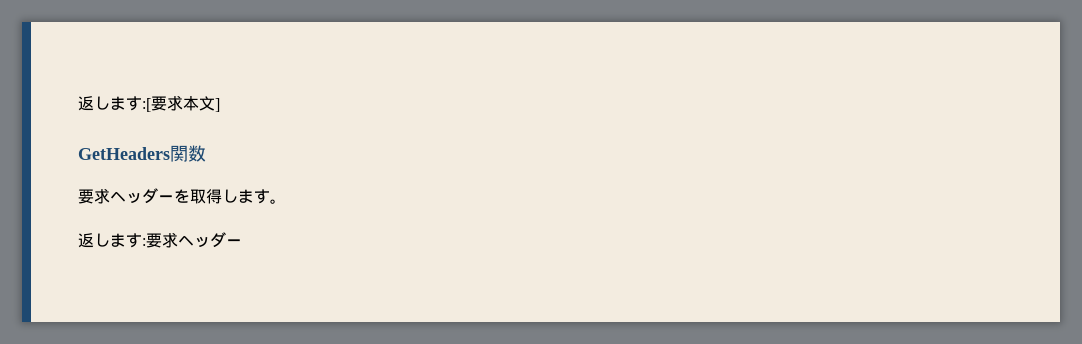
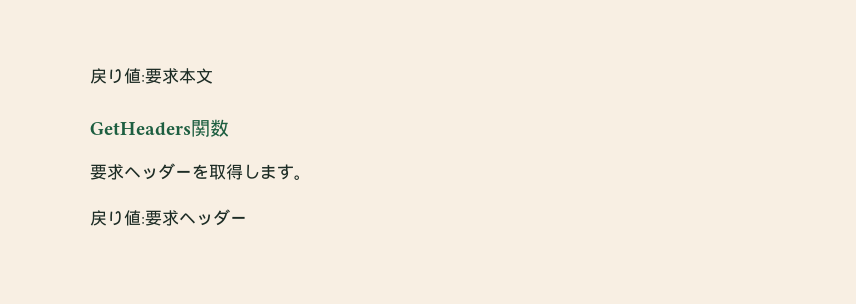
- 返します:[要求本文]
+ 戻り値:要求本文
- 返します:要求ヘッダー
+ 戻り値:要求ヘッダー

